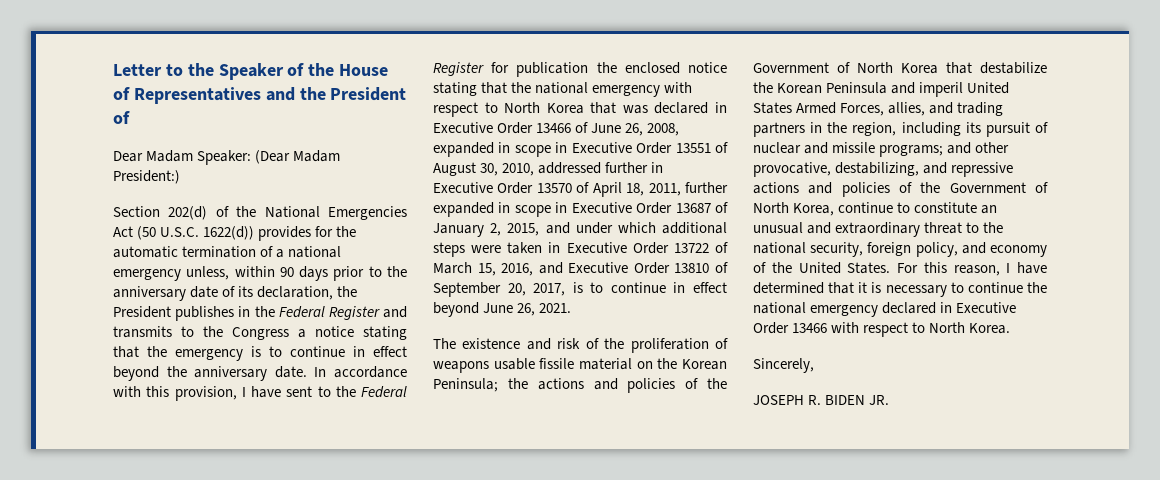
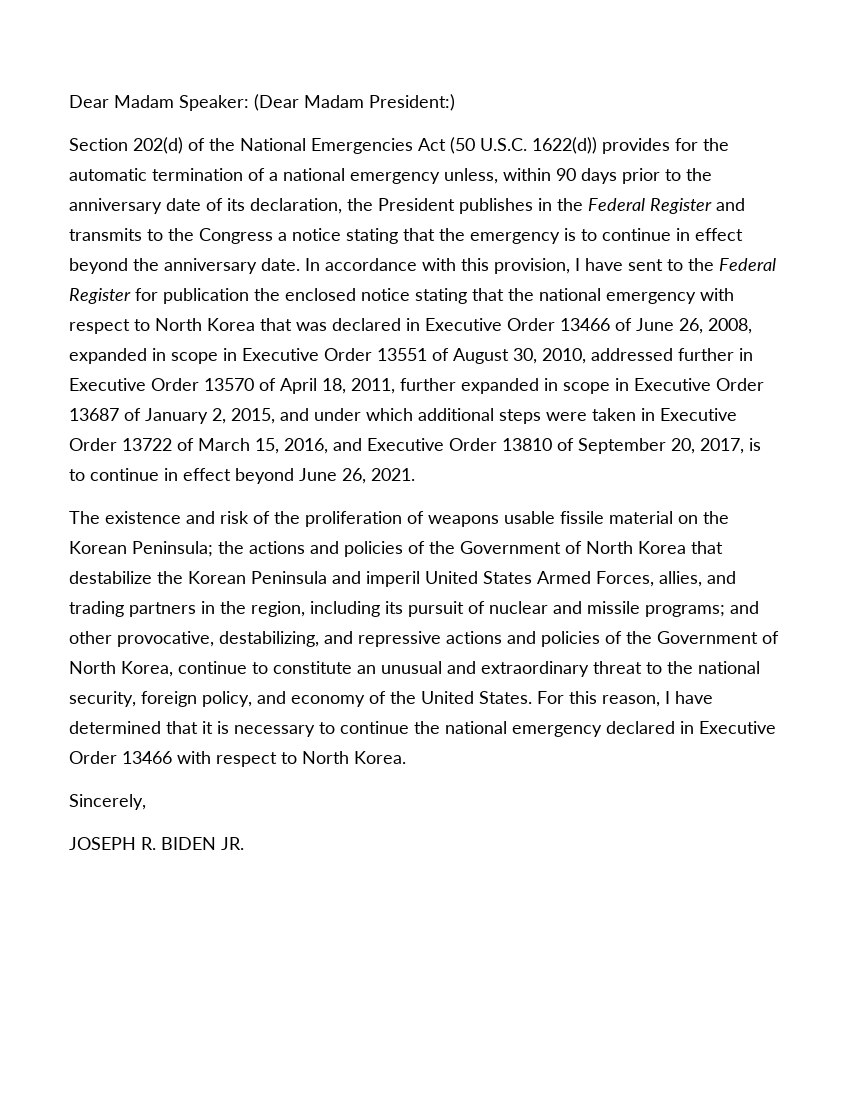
- Letter to the Speaker of the House of Representatives and the President of

